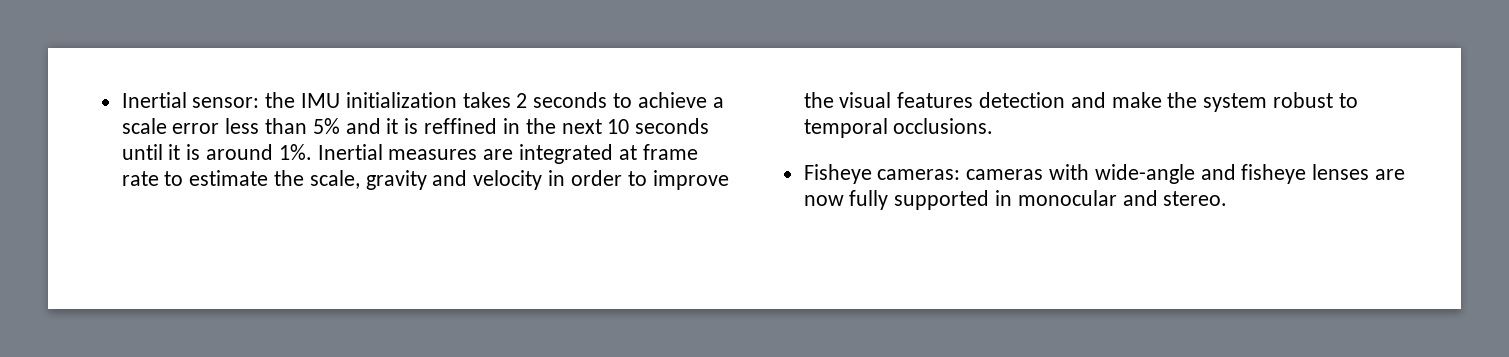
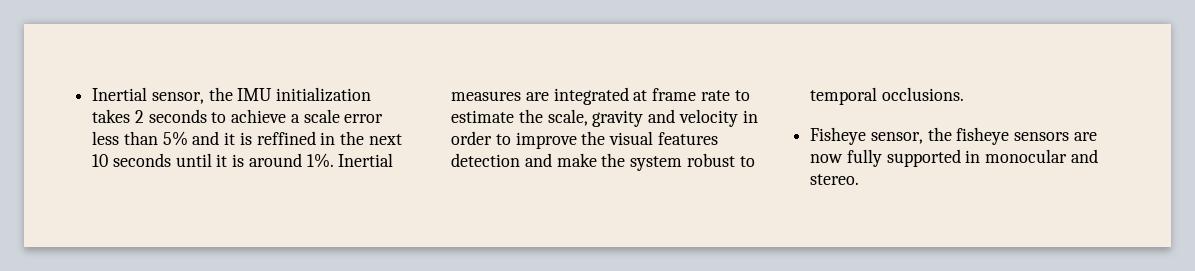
- Inertial sensor: the IMU initialization takes 2 seconds to achieve a scale error less than 5% and it is reffined in the next 10 seconds until it is around 1%.
+ Inertial sensor, the IMU initialization takes 2 seconds to achieve a scale error less than 5% and it is reffined in the next 10 seconds until it is around 1%.
- Fisheye cameras: cameras with wide-angle and fisheye lenses are now fully supported in monocular and stereo.
+ Fisheye sensor, the fisheye sensors are now fully supported in monocular and stereo.

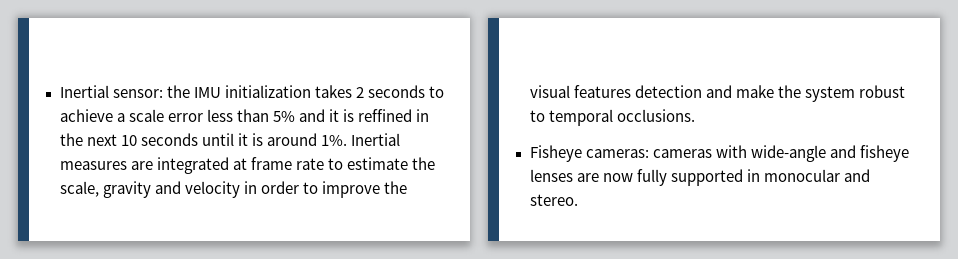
- Inertial sensor, the IMU initialization takes 2 seconds to achieve a scale error less than 5% and it is reffined in the next 10 seconds until it is around 1%.
+ Inertial sensor: the IMU initialization takes 2 seconds to achieve a scale error less than 5% and it is reffined in the next 10 seconds until it is around 1%.
- Fisheye sensor, the fisheye sensors are now fully supported in monocular and stereo.
+ Fisheye cameras: cameras with wide-angle and fisheye lenses are now fully supported in monocular and stereo.

